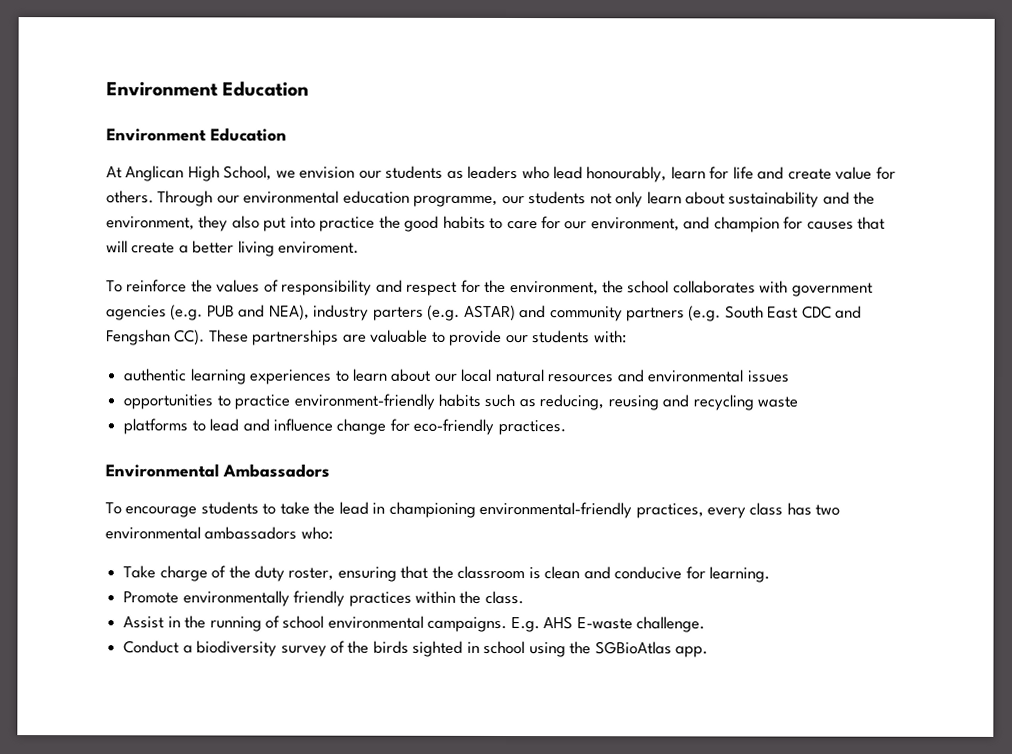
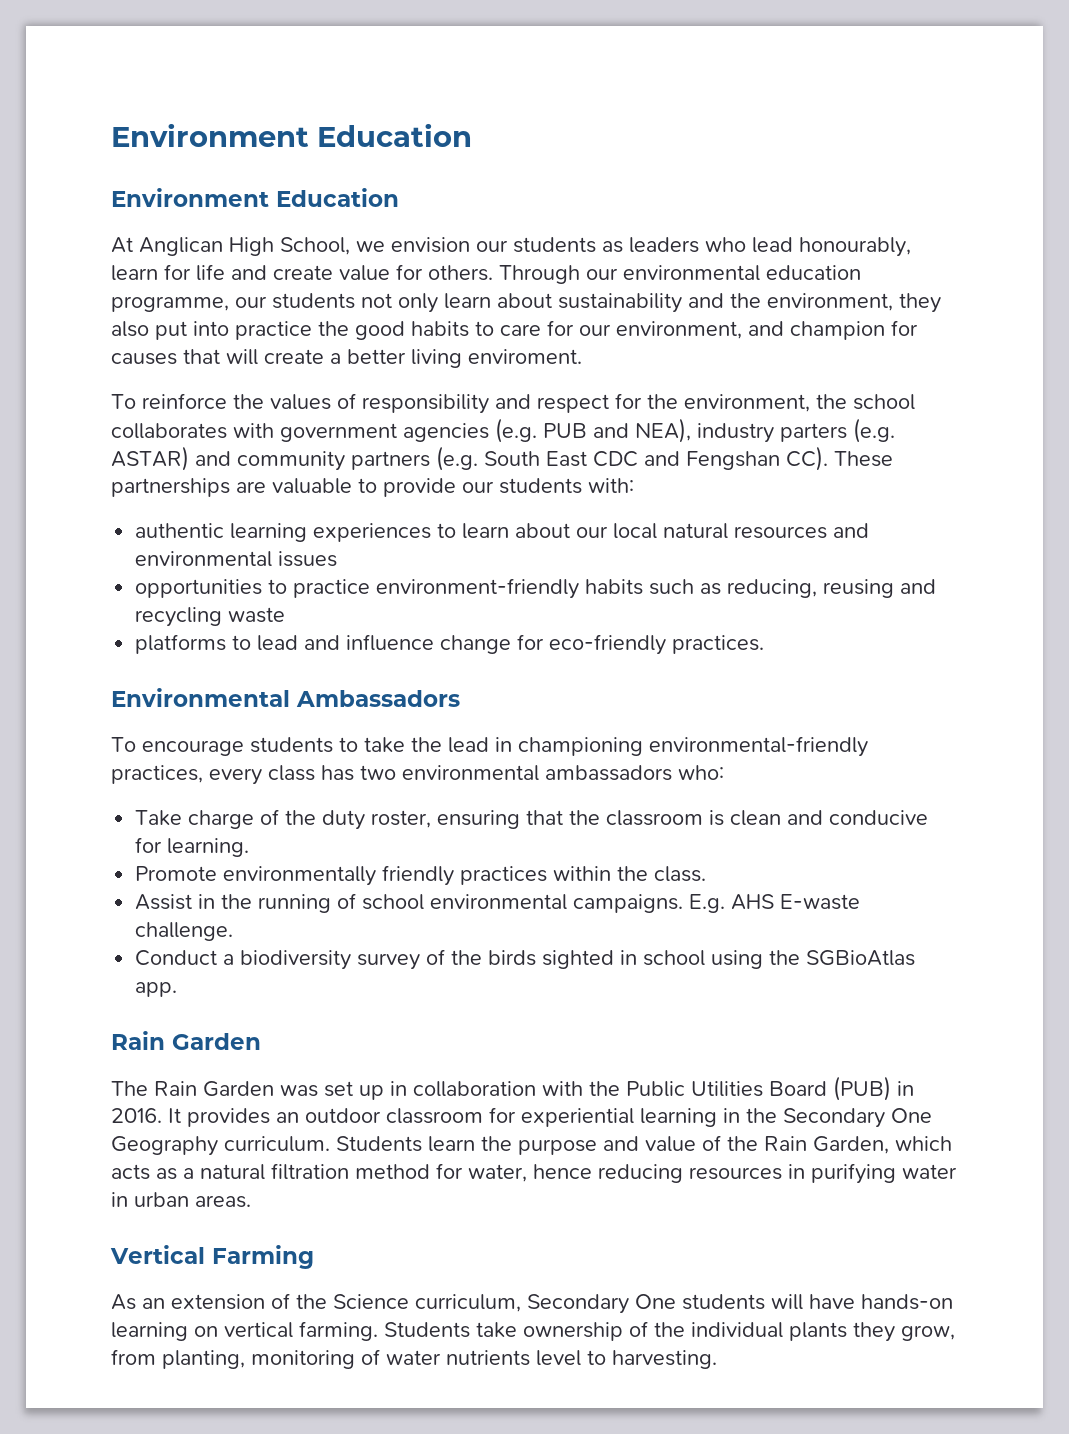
  Conduct a biodiversity survey of the birds sighted in school using the SGBioAtlas app.
+ Rain Garden
+ The Rain Garden was set up in collaboration with the Public Utilities Board (PUB) in 2016. It provides an outdoor classroom for experiential learning in the Secondary One Geography curriculum. Students learn the purpose and value of the Rain Garden, which acts as a natural filtration method for water, hence reducing resources in purifying water in urban areas.
+ Vertical Farming
+ As an extension of the Science curriculum, Secondary One students will have hands-on learning on vertical farming. Students take ownership of the individual plants they grow, from planting, monitoring of water nutrients level to harvesting.

